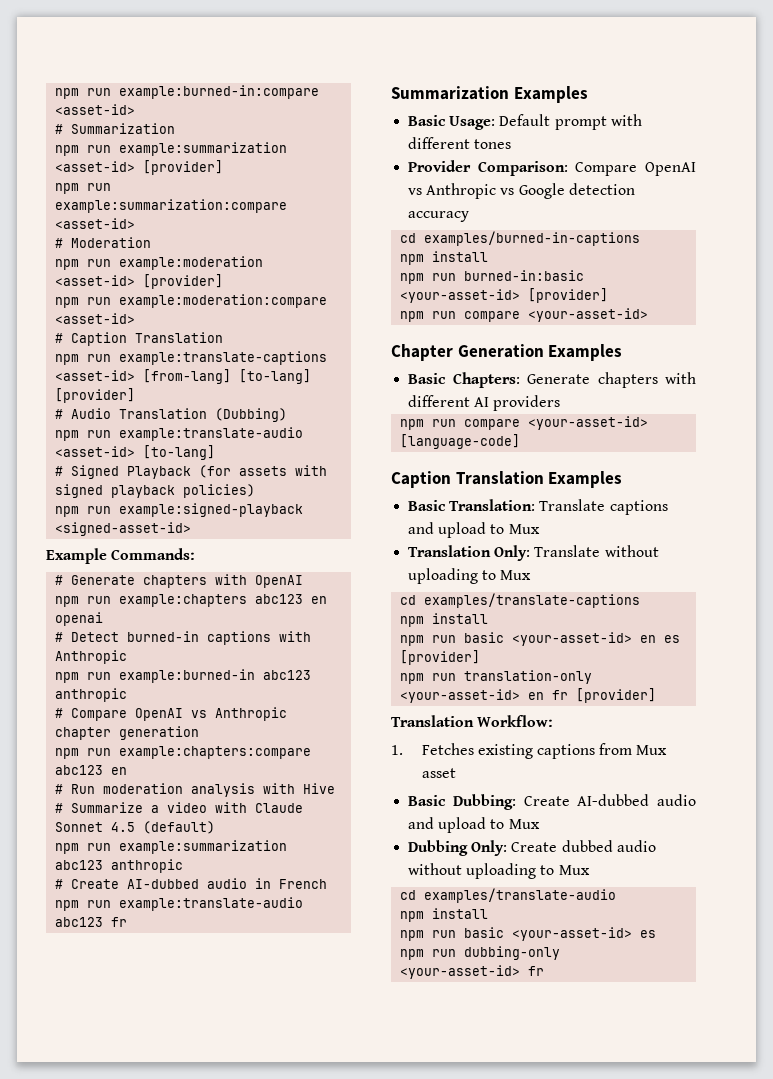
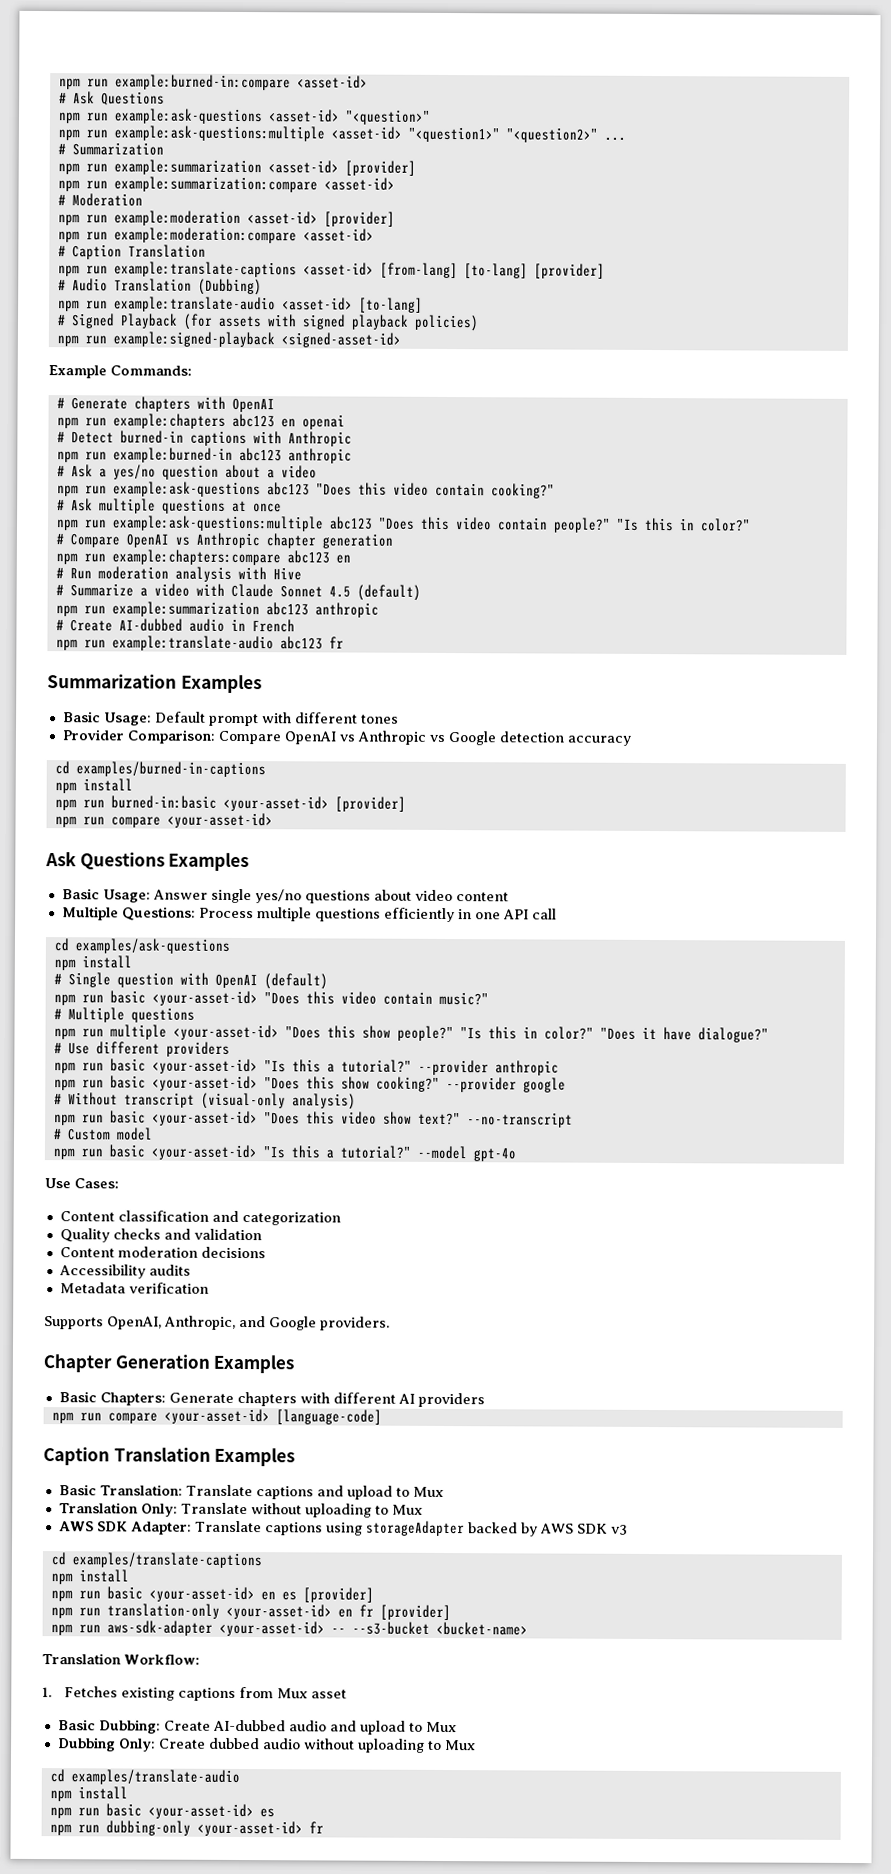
+ # Ask Questions
+ npm run example:ask-questions <asset-id> "<question>"
+ npm run example:ask-questions:multiple <asset-id> "<question1>" "<question2>" ...
+ # Ask a yes/no question about a video
+ npm run example:ask-questions abc123 "Does this video contain cooking?"
+ # Ask multiple questions at once
+ npm run example:ask-questions:multiple abc123 "Does this video contain people?" "Is this in color?"
+ Ask Questions Examples
+ Basic Usage: Answer single yes/no questions about video content
+ Multiple Questions: Process multiple questions efficiently in one API call
+ cd examples/ask-questions
+ npm install
+ # Single question with OpenAI (default)
+ npm run basic <your-asset-id> "Does this video contain music?"
+ # Multiple questions
+ npm run multiple <your-asset-id> "Does this show people?" "Is this in color?" "Does it have dialogue?"
+ # Use different providers
+ npm run basic <your-asset-id> "Is this a tutorial?" --provider anthropic
+ npm run basic <your-asset-id> "Does this show cooking?" --provider google
+ # Without transcript (visual-only analysis)
+ npm run basic <your-asset-id> "Does this video show text?" --no-transcript
+ # Custom model
+ npm run basic <your-asset-id> "Is this a tutorial?" --model gpt-4o
+ Use Cases:
+ Content classification and categorization
+ Quality checks and validation
+ Content moderation decisions
+ Accessibility audits
+ Metadata verification
+ Supports OpenAI, Anthropic, and Google providers.
+ AWS SDK Adapter: Translate captions using storageAdapter backed by AWS SDK v3
+ npm run aws-sdk-adapter <your-asset-id> -- --s3-bucket <bucket-name>

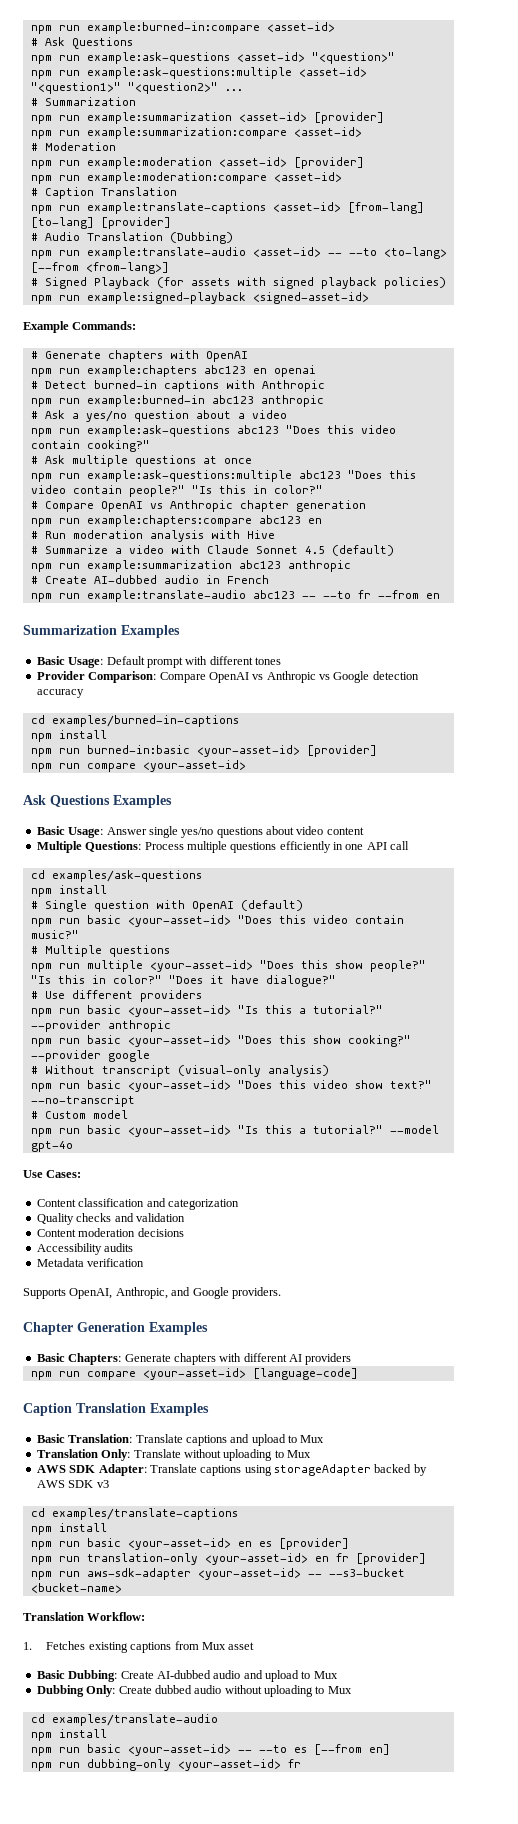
- npm run example:translate-audio <asset-id> [to-lang]
+ npm run example:translate-audio <asset-id> -- --to <to-lang> [--from <from-lang>]
- npm run example:translate-audio abc123 fr
+ npm run example:translate-audio abc123 -- --to fr --from en
- npm run basic <your-asset-id> es
+ npm run basic <your-asset-id> -- --to es [--from en]

